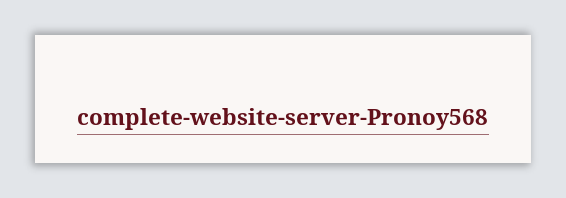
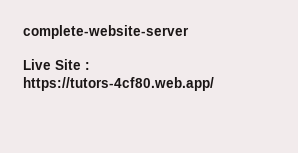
- complete-website-server-Pronoy568
+ complete-website-server
+ Live Site : https://tutors-4cf80.web.app/

